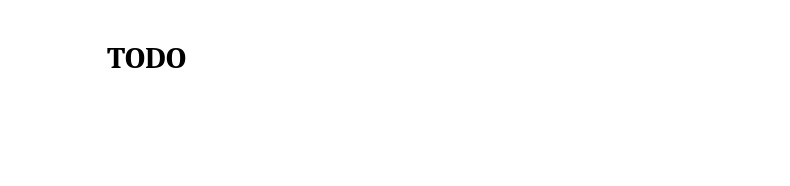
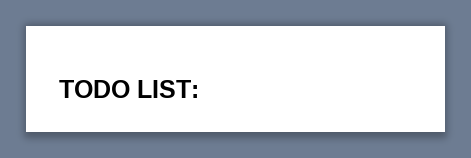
- TODO
+ TODO LIST:

